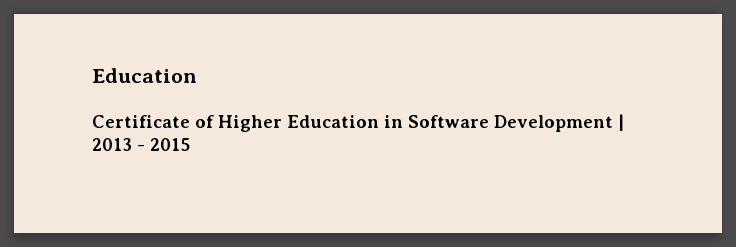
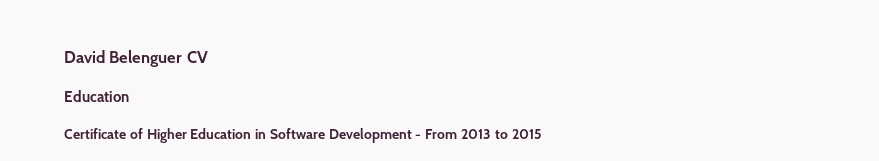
+ David Belenguer CV
- Certificate of Higher Education in Software Development | 2013 - 2015
+ Certificate of Higher Education in Software Development - From 2013 to 2015

